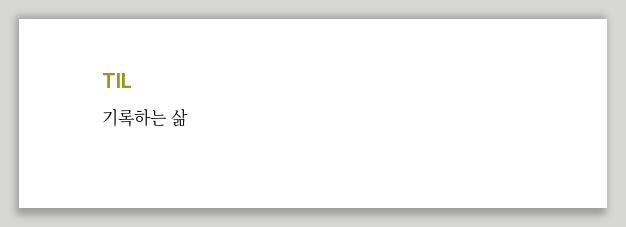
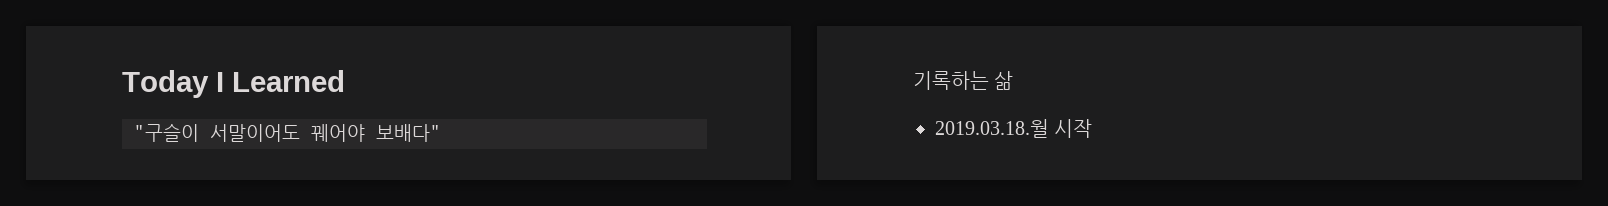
- TIL
+ Today I Learned
+ "구슬이 서말이어도 꿰어야 보배다"
+ 2019.03.18.월 시작

